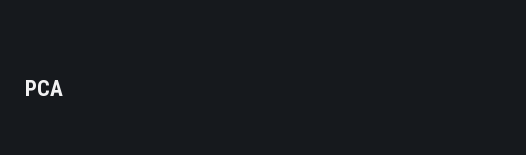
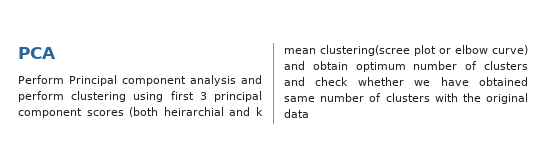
+ Perform Principal component analysis and perform clustering using first 3 principal component scores (both heirarchial and k mean clustering(scree plot or elbow curve) and obtain optimum number of clusters and check whether we have obtained same number of clusters with the original data

